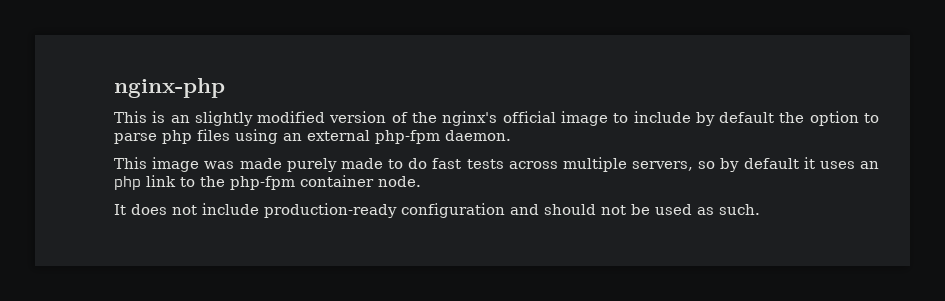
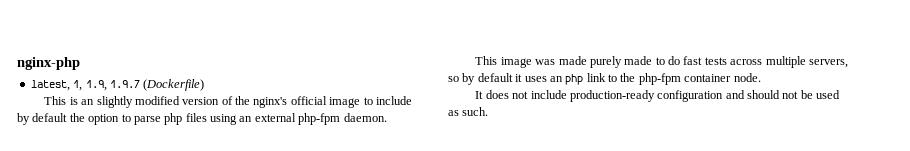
+ latest, 1, 1.9, 1.9.7 (Dockerfile)

